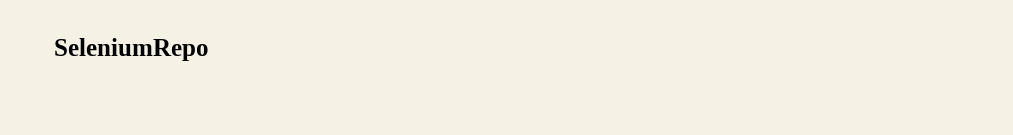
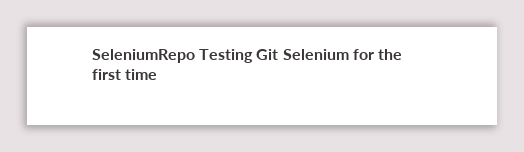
- SeleniumRepo
+ SeleniumRepo Testing Git Selenium for the first time

